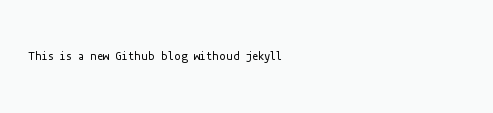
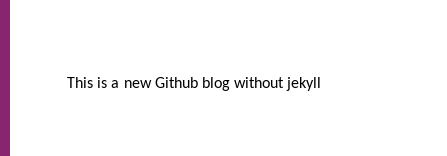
- This is a new Github blog withoud jekyll
+ This is a new Github blog without jekyll

